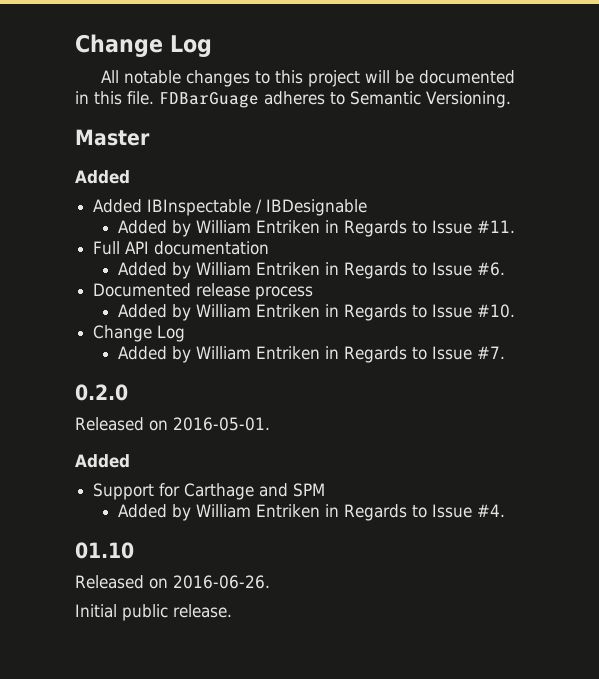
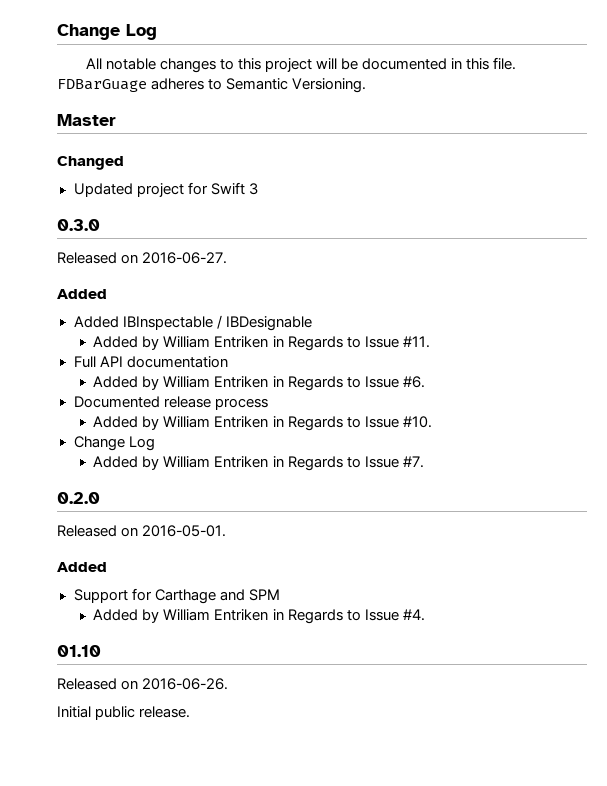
+ Changed
+ Updated project for Swift 3
+ 0.3.0
+ Released on 2016-06-27.

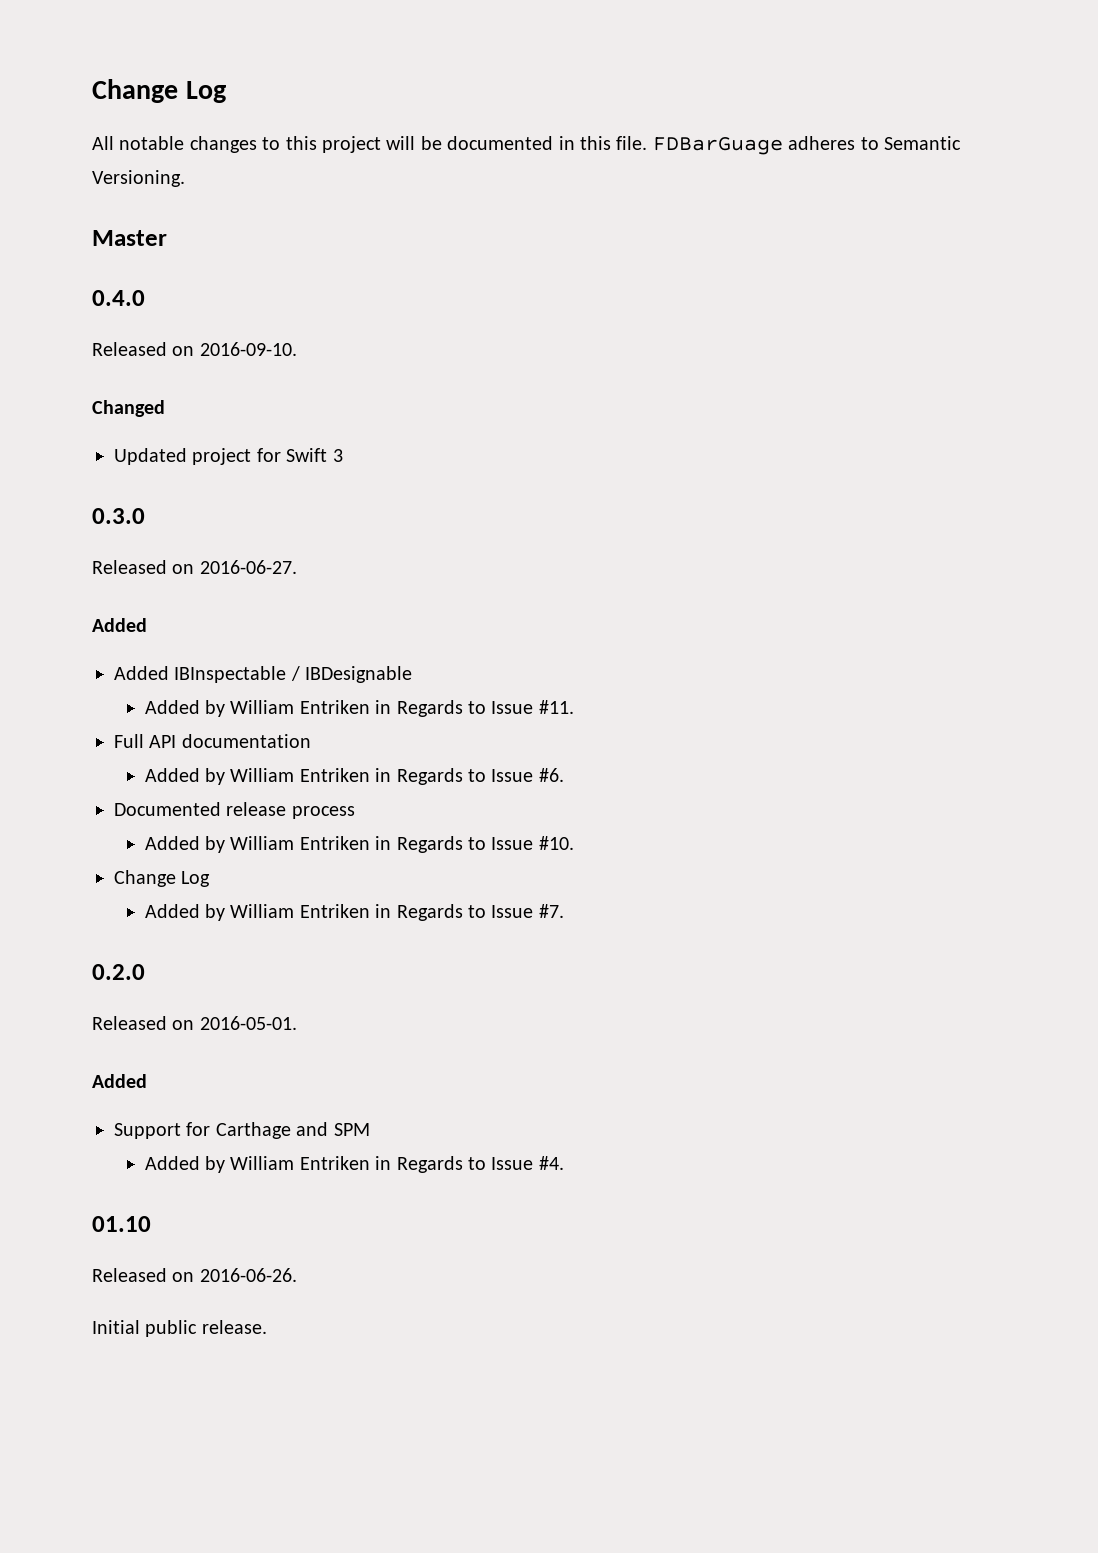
+ 0.4.0
+ Released on 2016-09-10.

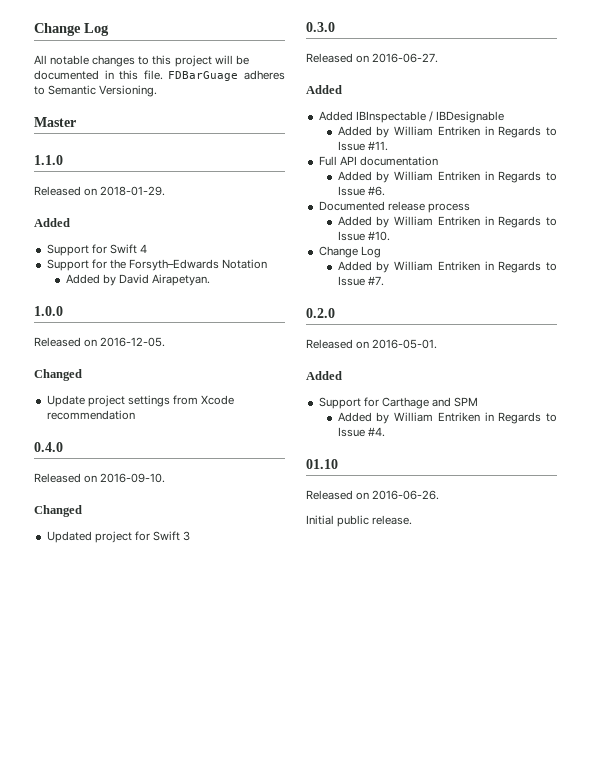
+ 1.1.0
+ Released on 2018-01-29.
+ Added
+ Support for Swift 4
+ Support for the Forsyth–Edwards Notation
+ Added by David Airapetyan.
+ 1.0.0
+ Released on 2016-12-05.
+ Changed
+ Update project settings from Xcode recommendation

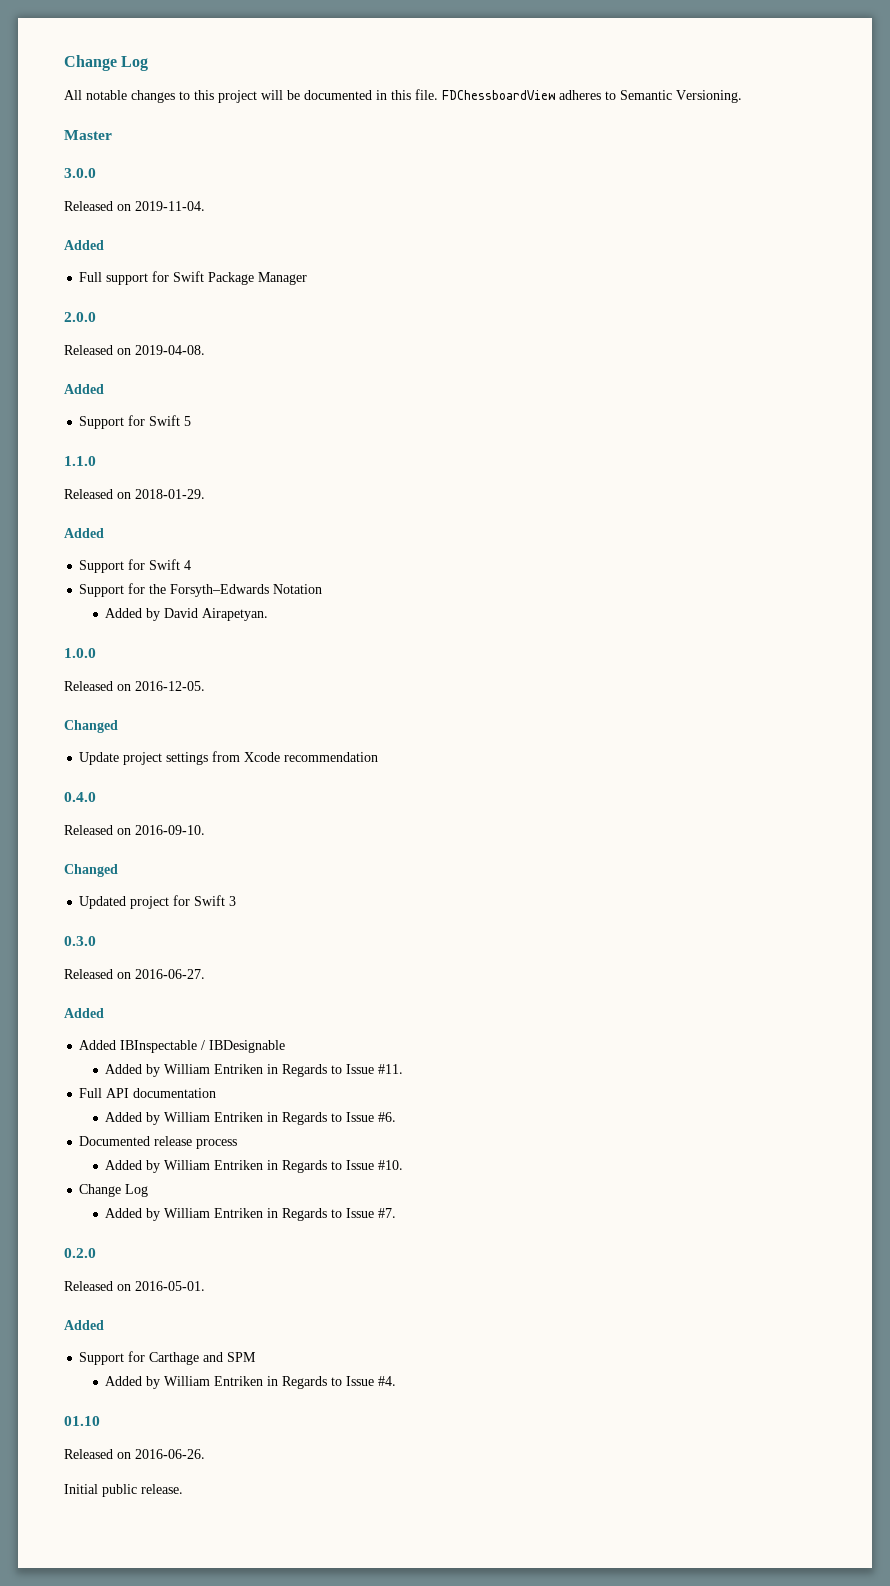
- FDBarGuage adheres to Semantic Versioning.
+ FDChessboardView adheres to Semantic Versioning.
+ 3.0.0
+ Released on 2019-11-04.
+ Added
+ Full support for Swift Package Manager
+ 2.0.0
+ Released on 2019-04-08.
+ Added
+ Support for Swift 5

